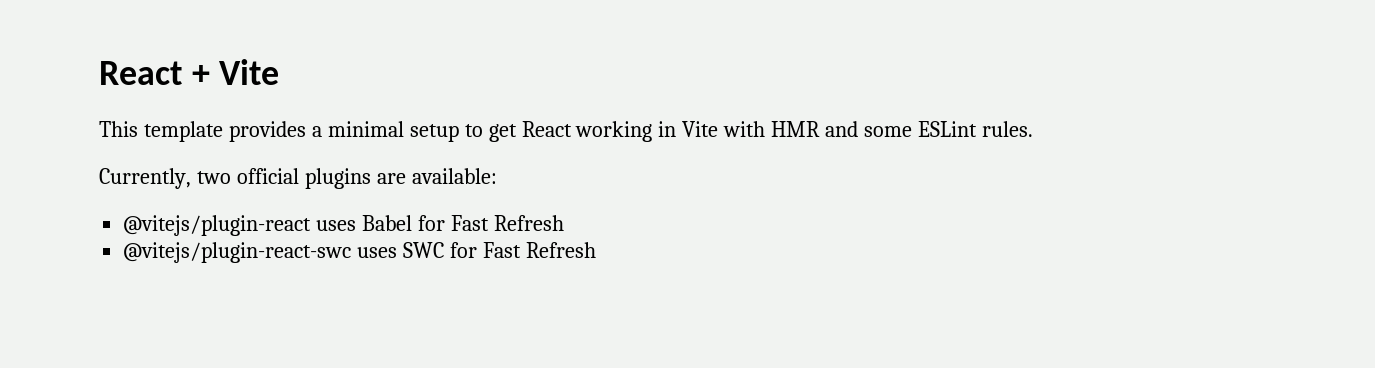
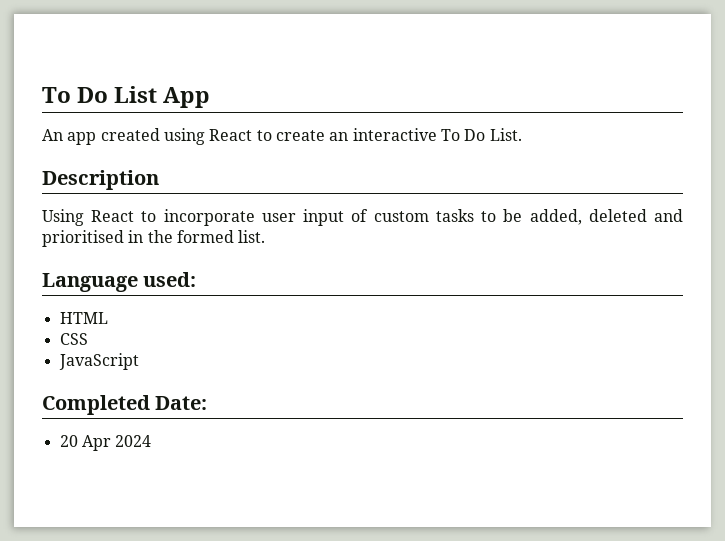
- React + Vite
- This template provides a minimal setup to get React working in Vite with HMR and some ESLint rules.
- Currently, two official plugins are available:
- @vitejs/plugin-react uses Babel for Fast Refresh
- @vitejs/plugin-react-swc uses SWC for Fast Refresh
+ To Do List App
+ An app created using React to create an interactive To Do List.
+ Description
+ Using React to incorporate user input of custom tasks to be added, deleted and prioritised in the formed list.
+ Language used:
+ HTML
+ CSS
+ JavaScript
+ Completed Date:
+ 20 Apr 2024

